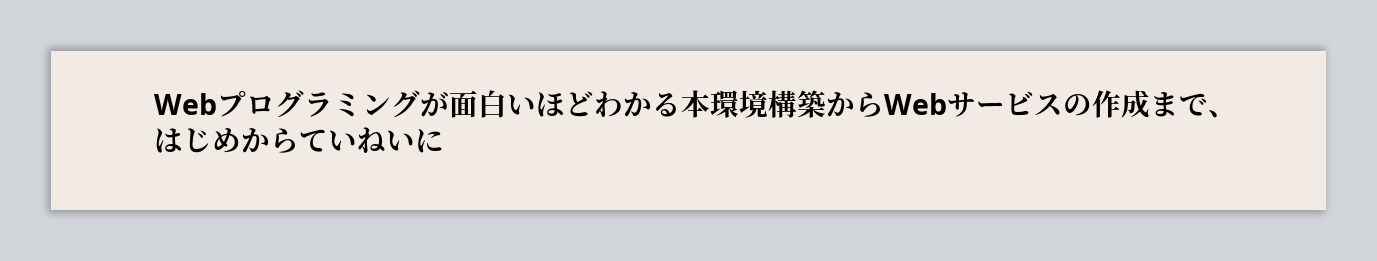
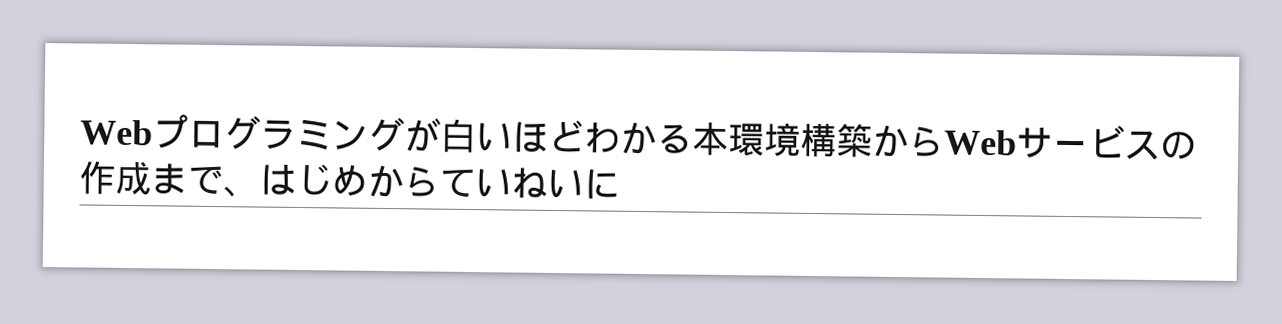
- Webプログラミングが面白いほどわかる本環境構築からWebサービスの作成まで、はじめからていねいに
+ Webプログラミングが白いほどわかる本環境構築からWebサービスの作成まで、はじめからていねいに

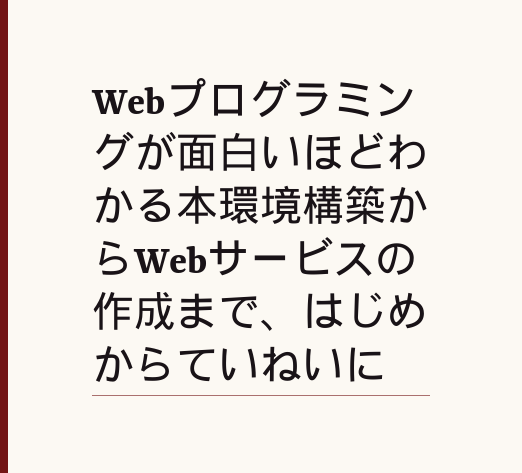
- Webプログラミングが白いほどわかる本環境構築からWebサービスの作成まで、はじめからていねいに
+ Webプログラミングが面白いほどわかる本環境構築からWebサービスの作成まで、はじめからていねいに

